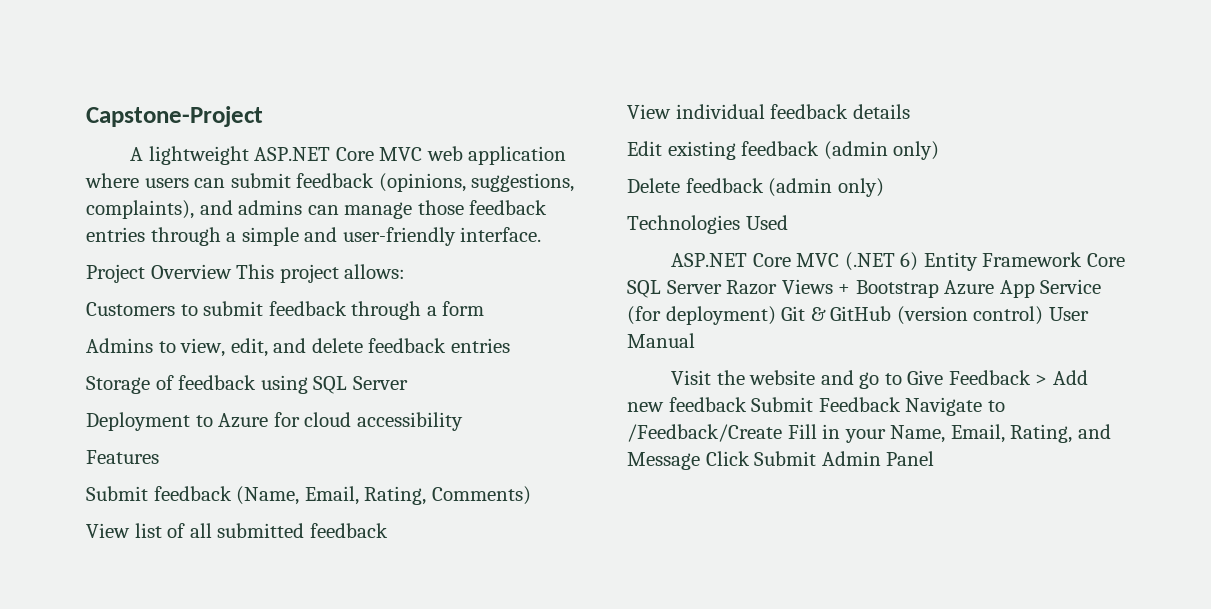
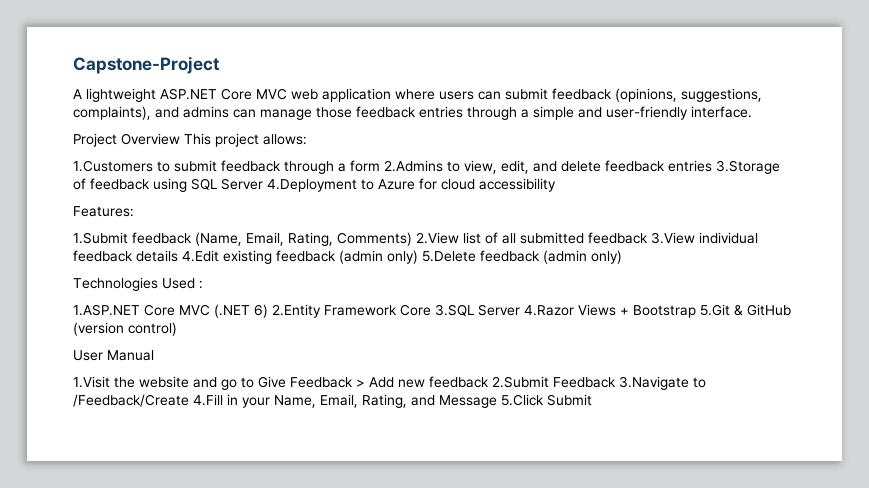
- Customers to submit feedback through a form
- Admins to view, edit, and delete feedback entries
- Storage of feedback using SQL Server
- Deployment to Azure for cloud accessibility
+ 1.Customers to submit feedback through a form 2.Admins to view, edit, and delete feedback entries 3.Storage of feedback using SQL Server 4.Deployment to Azure for cloud accessibility
- Features
- Submit feedback (Name, Email, Rating, Comments)
- View list of all submitted feedback
- View individual feedback details
- Edit existing feedback (admin only)
- Delete feedback (admin only)
+ Features:
+ 1.Submit feedback (Name, Email, Rating, Comments) 2.View list of all submitted feedback 3.View individual feedback details 4.Edit existing feedback (admin only) 5.Delete feedback (admin only)
- Technologies Used
- ASP.NET Core MVC (.NET 6) Entity Framework Core SQL Server Razor Views + Bootstrap Azure App Service (for deployment) Git & GitHub (version control) User Manual
+ Technologies Used :
+ 1.ASP.NET Core MVC (.NET 6) 2.Entity Framework Core 3.SQL Server 4.Razor Views + Bootstrap 5.Git & GitHub (version control)
+ User Manual
- Visit the website and go to Give Feedback > Add new feedback Submit Feedback Navigate to /Feedback/Create Fill in your Name, Email, Rating, and Message Click Submit Admin Panel
+ 1.Visit the website and go to Give Feedback > Add new feedback 2.Submit Feedback 3.Navigate to /Feedback/Create 4.Fill in your Name, Email, Rating, and Message 5.Click Submit

